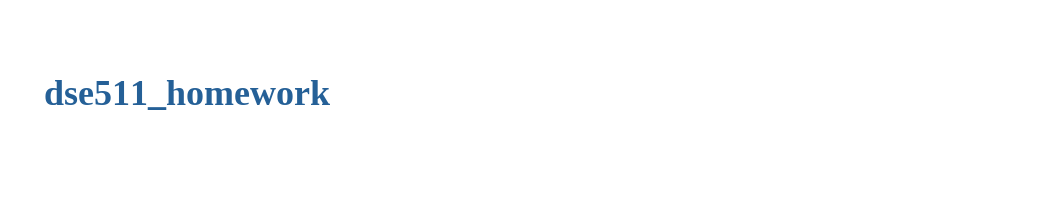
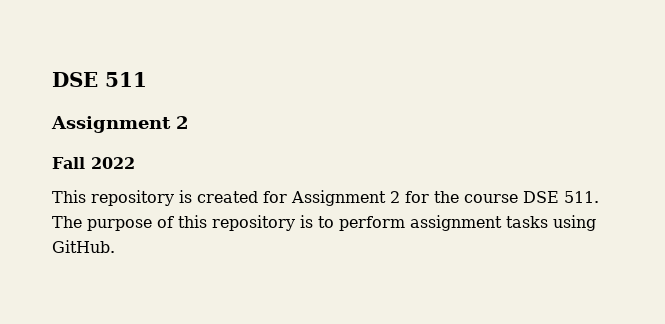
- dse511_homework
+ DSE 511
+ Assignment 2
+ Fall 2022
+ This repository is created for Assignment 2 for the course DSE 511. The purpose of this repository is to perform assignment tasks using GitHub.

